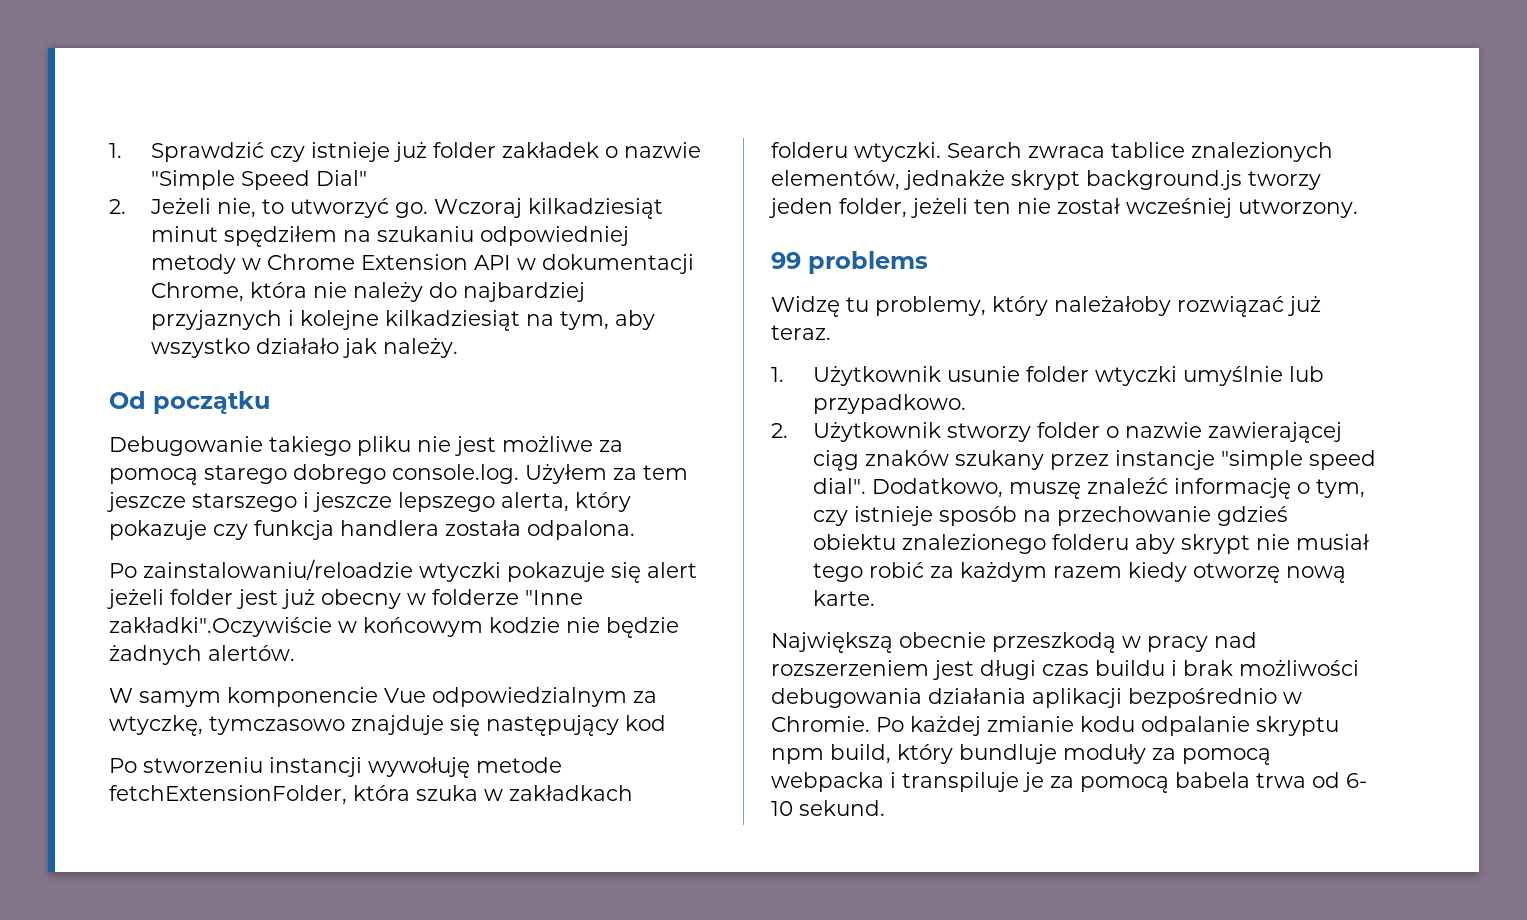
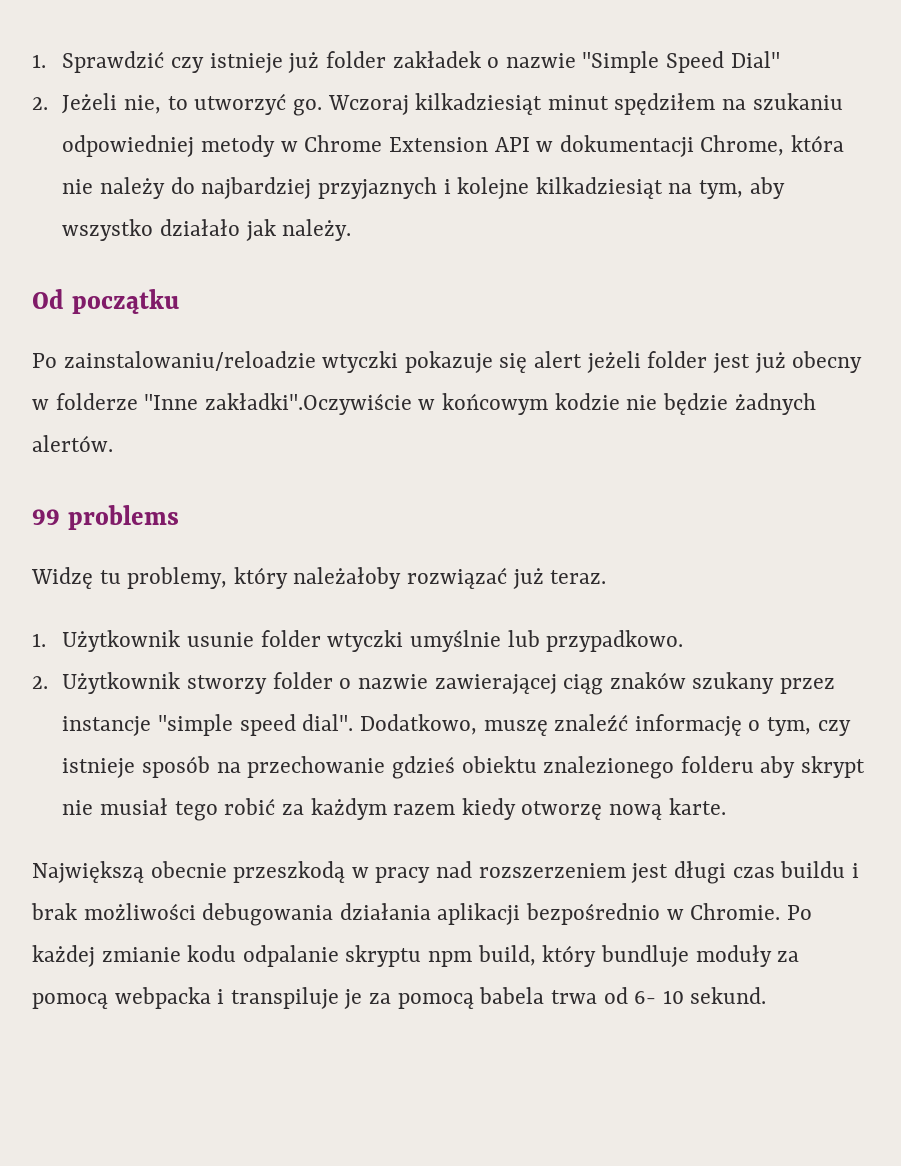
- Debugowanie takiego pliku nie jest możliwe za pomocą starego dobrego console.log. Użyłem za tem jeszcze starszego i jeszcze lepszego alerta, który pokazuje czy funkcja handlera została odpalona.
- W samym komponencie Vue odpowiedzialnym za wtyczkę, tymczasowo znajduje się następujący kod
- Po stworzeniu instancji wywołuję metode fetchExtensionFolder, która szuka w zakładkach folderu wtyczki. Search zwraca tablice znalezionych elementów, jednakże skrypt background.js tworzy jeden folder, jeżeli ten nie został wcześniej utworzony.

